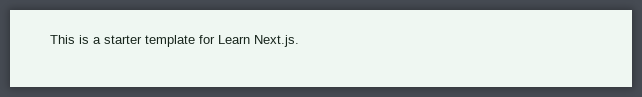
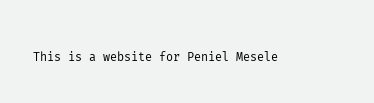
- This is a starter template for Learn Next.js.
+ This is a website for Peniel Mesele

